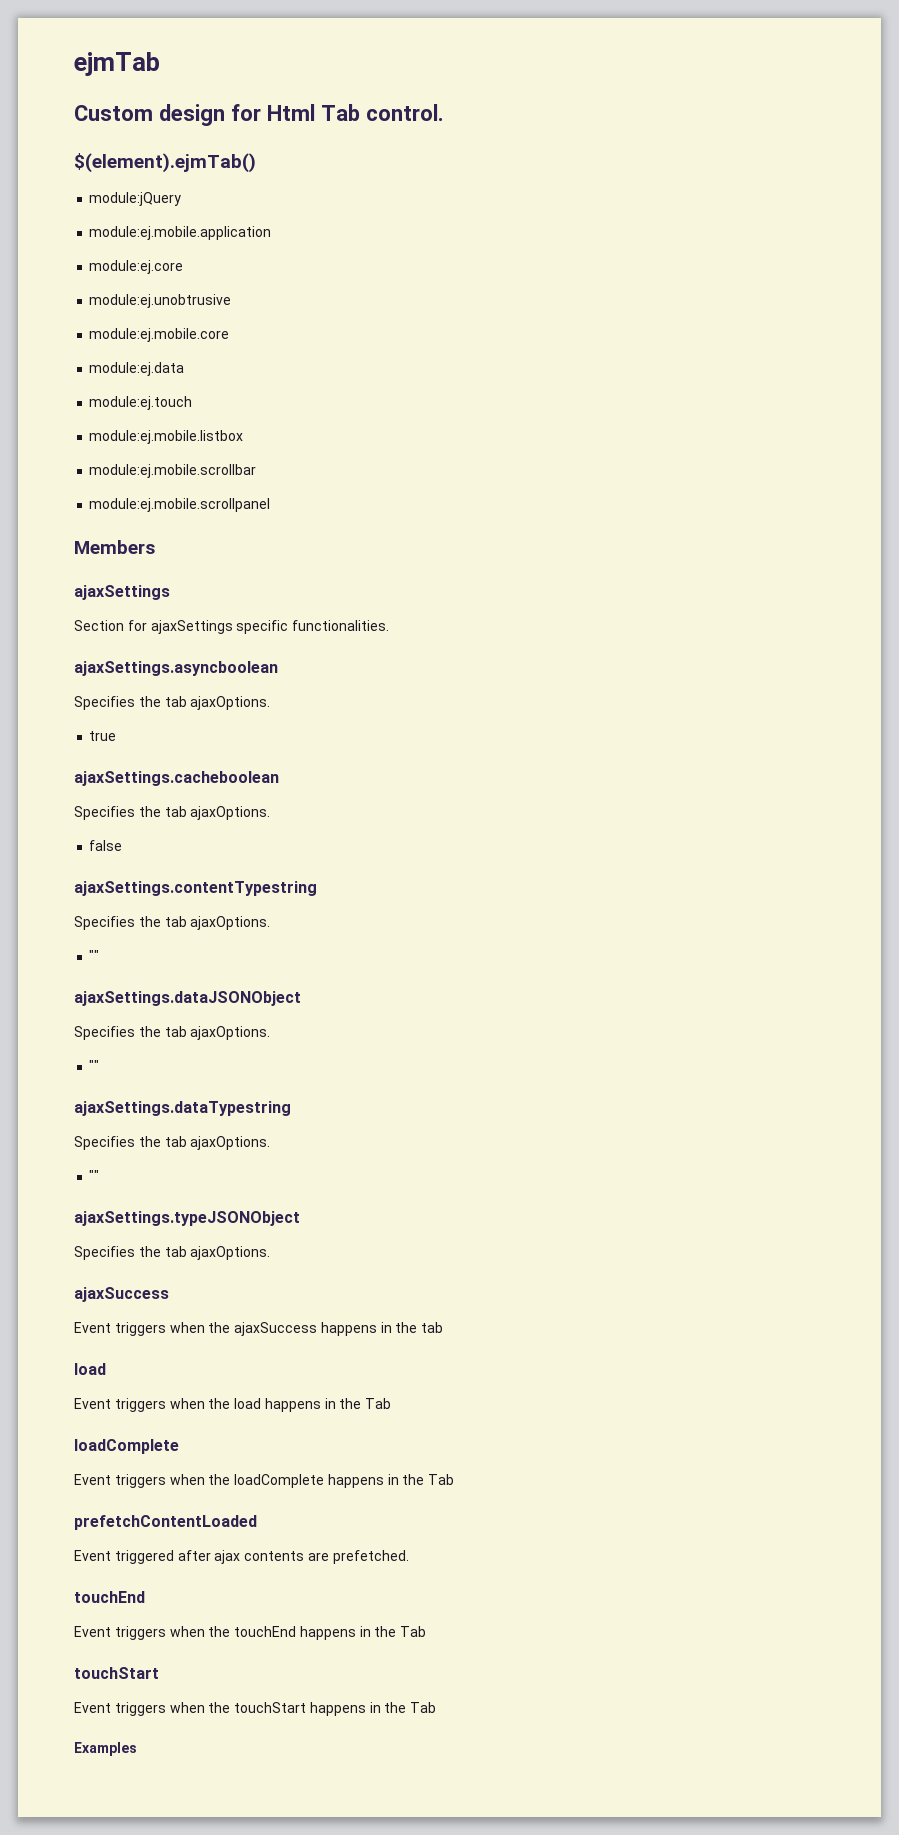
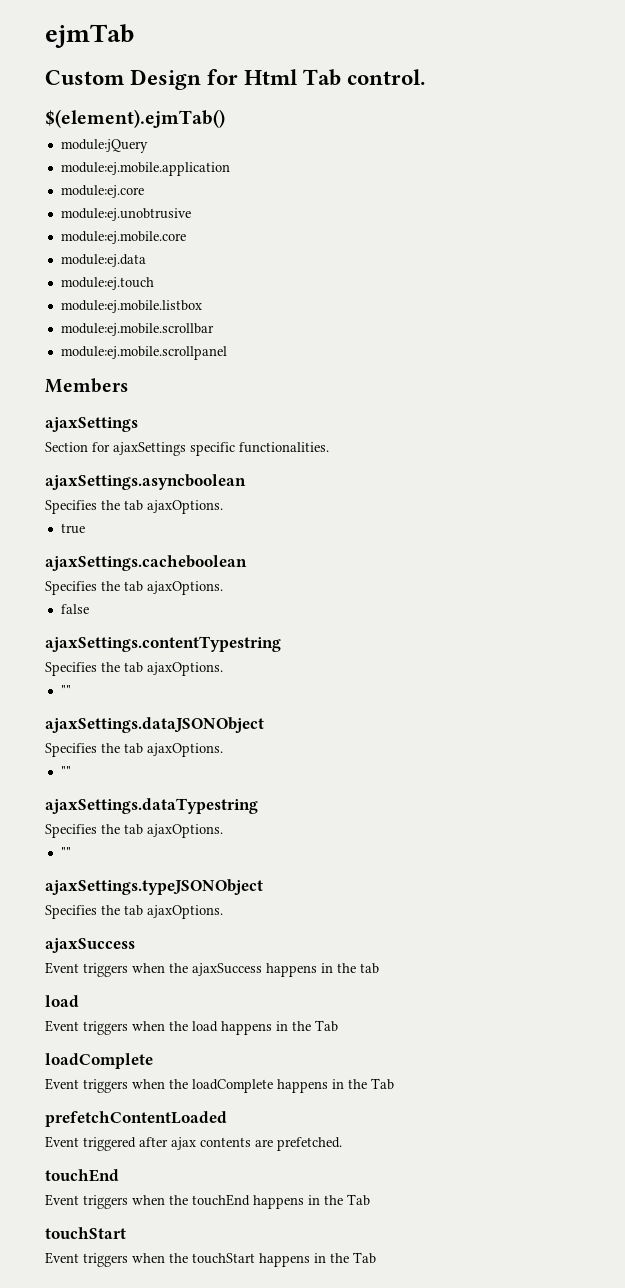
- Custom design for Html Tab control.
+ Custom Design for Html Tab control.
- Examples

